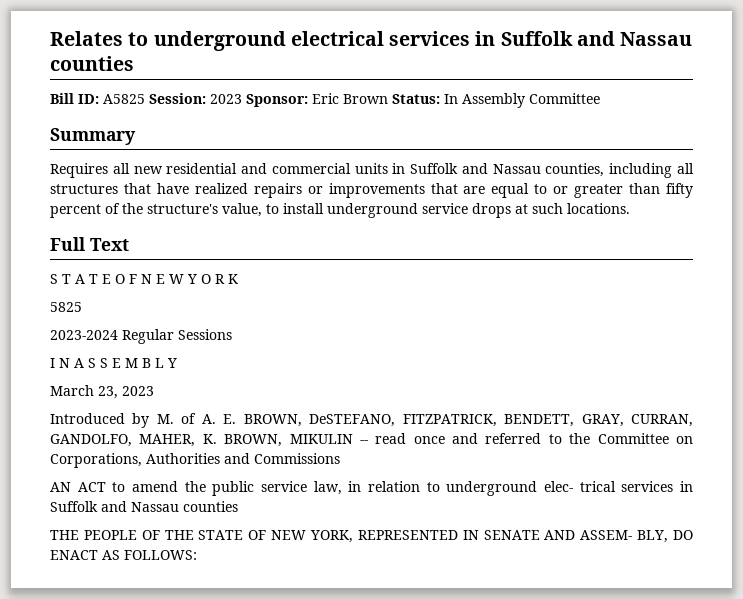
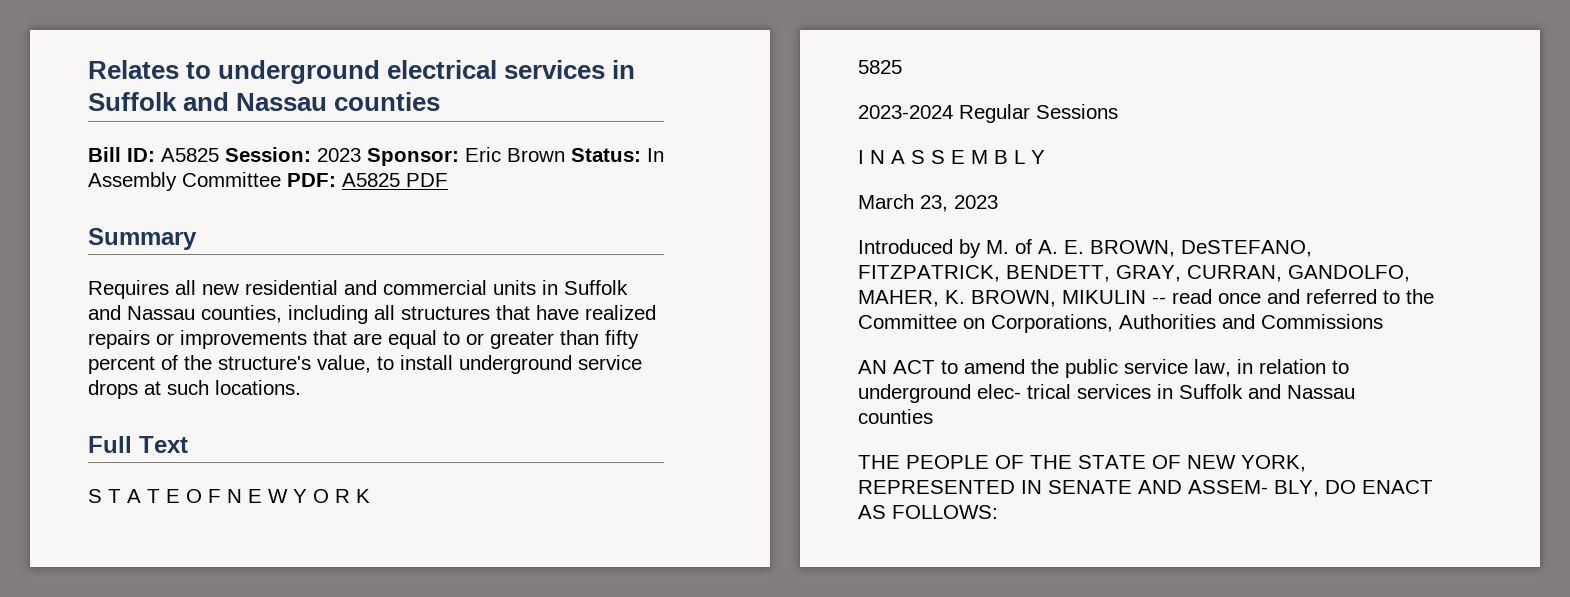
- Bill ID: A5825 Session: 2023 Sponsor: Eric Brown Status: In Assembly Committee
+ Bill ID: A5825 Session: 2023 Sponsor: Eric Brown Status: In Assembly Committee PDF: A5825 PDF

